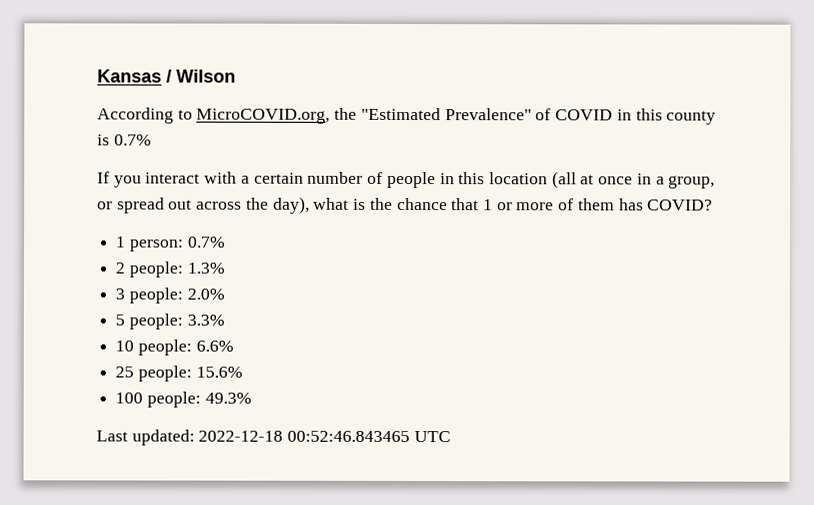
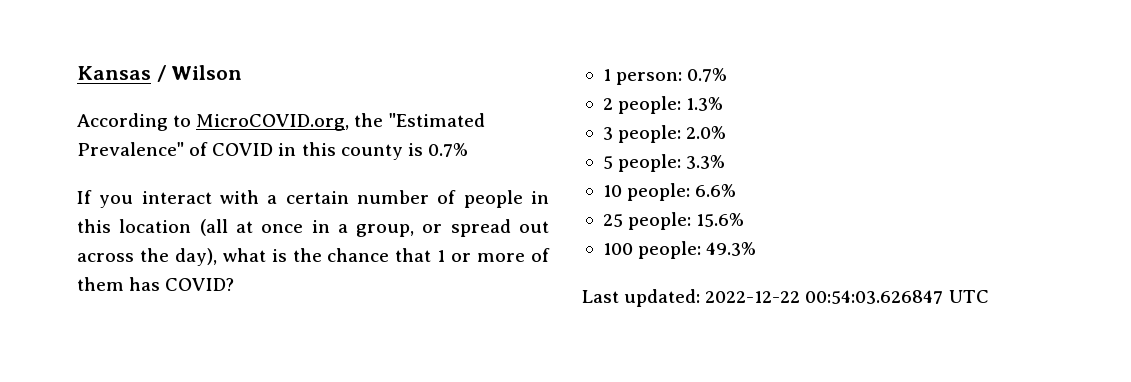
- Last updated: 2022-12-18 00:52:46.843465 UTC
+ Last updated: 2022-12-22 00:54:03.626847 UTC

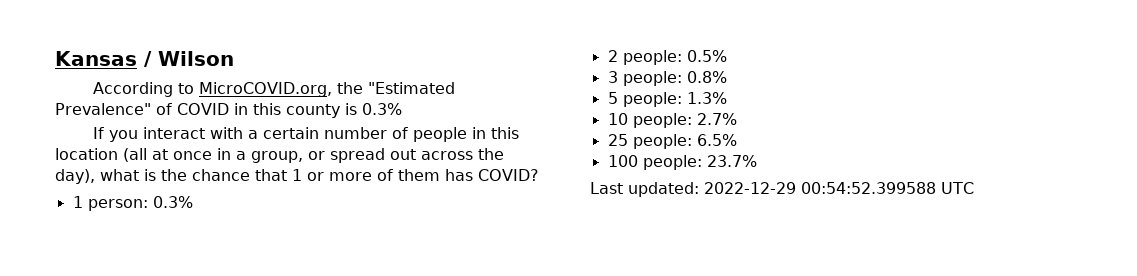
- According to MicroCOVID.org, the "Estimated Prevalence" of COVID in this county is 0.7%
+ According to MicroCOVID.org, the "Estimated Prevalence" of COVID in this county is 0.3%
- 1 person: 0.7%
+ 1 person: 0.3%
- 2 people: 1.3%
+ 2 people: 0.5%
- 3 people: 2.0%
+ 3 people: 0.8%
- 5 people: 3.3%
+ 5 people: 1.3%
- 10 people: 6.6%
+ 10 people: 2.7%
- 25 people: 15.6%
+ 25 people: 6.5%
- 100 people: 49.3%
+ 100 people: 23.7%
- Last updated: 2022-12-22 00:54:03.626847 UTC
+ Last updated: 2022-12-29 00:54:52.399588 UTC

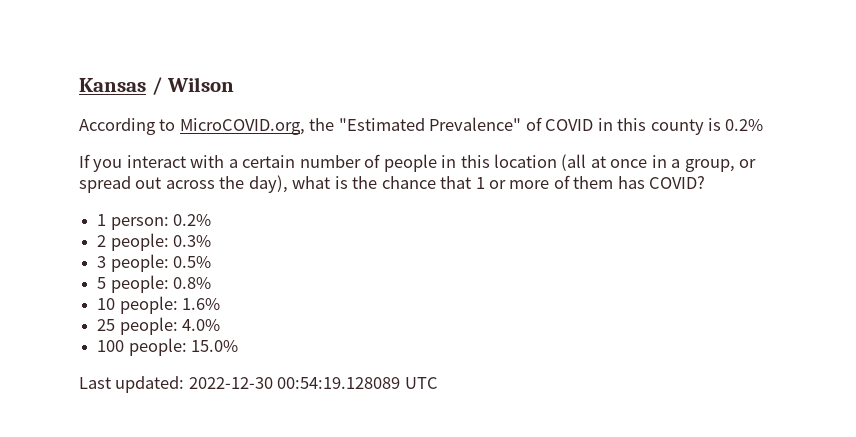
- According to MicroCOVID.org, the "Estimated Prevalence" of COVID in this county is 0.3%
+ According to MicroCOVID.org, the "Estimated Prevalence" of COVID in this county is 0.2%
- 1 person: 0.3%
+ 1 person: 0.2%
- 2 people: 0.5%
+ 2 people: 0.3%
- 3 people: 0.8%
+ 3 people: 0.5%
- 5 people: 1.3%
+ 5 people: 0.8%
- 10 people: 2.7%
+ 10 people: 1.6%
- 25 people: 6.5%
+ 25 people: 4.0%
- 100 people: 23.7%
+ 100 people: 15.0%
- Last updated: 2022-12-29 00:54:52.399588 UTC
+ Last updated: 2022-12-30 00:54:19.128089 UTC

